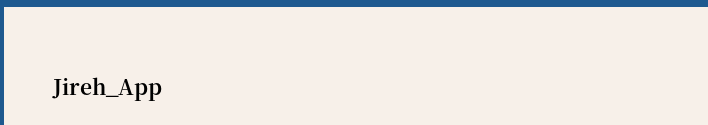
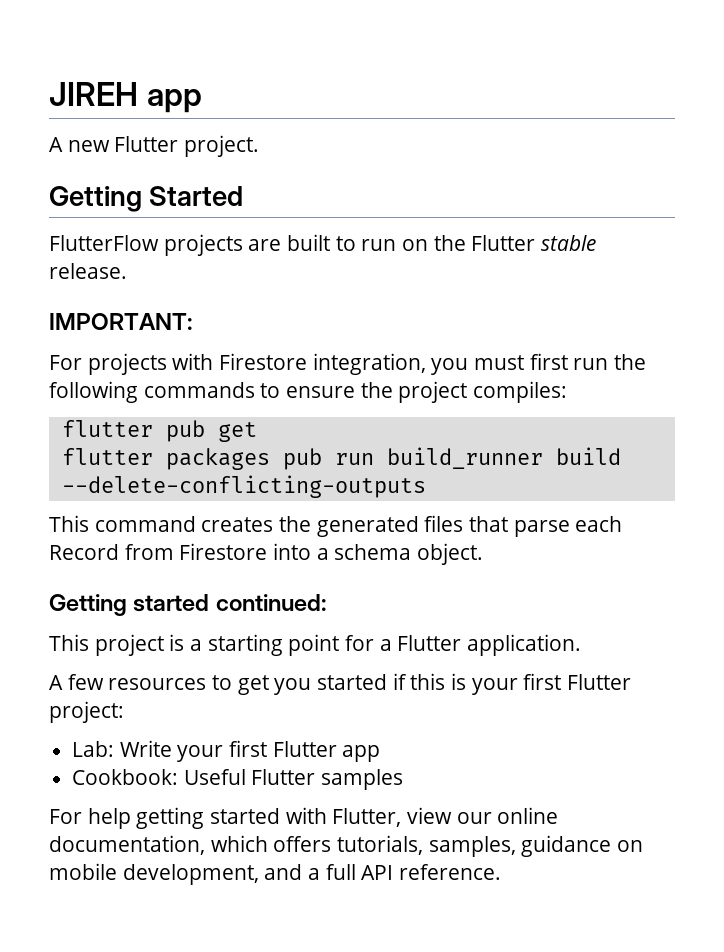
- Jireh_App
+ JIREH app
+ A new Flutter project.
+ Getting Started
+ FlutterFlow projects are built to run on the Flutter stable release.
+ IMPORTANT:
+ For projects with Firestore integration, you must first run the following commands to ensure the project compiles:
+ flutter pub get
+ flutter packages pub run build_runner build --delete-conflicting-outputs
+ This command creates the generated files that parse each Record from Firestore into a schema object.
+ Getting started continued:
+ This project is a starting point for a Flutter application.
+ A few resources to get you started if this is your first Flutter project:
+ Lab: Write your first Flutter app
+ Cookbook: Useful Flutter samples
+ For help getting started with Flutter, view our online documentation, which offers tutorials, samples, guidance on mobile development, and a full API reference.

